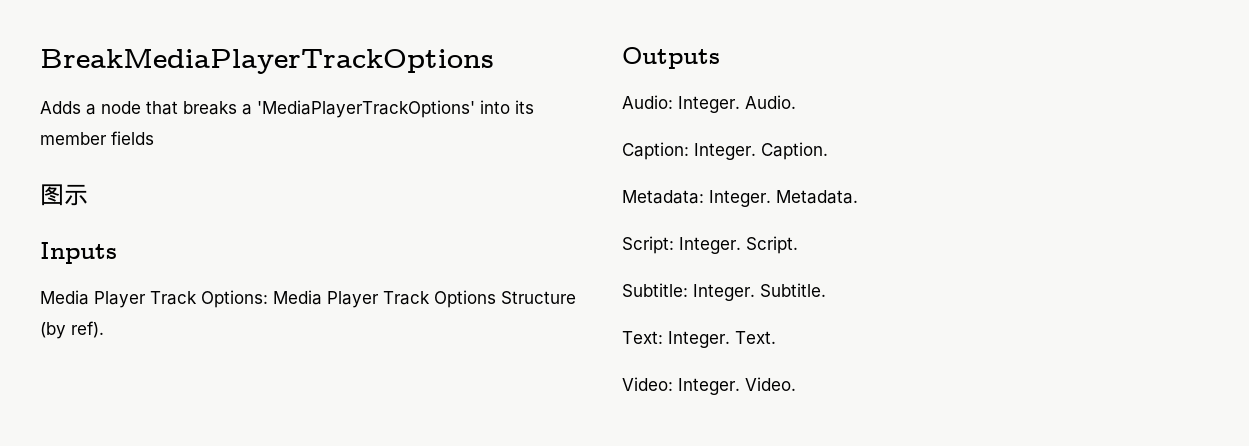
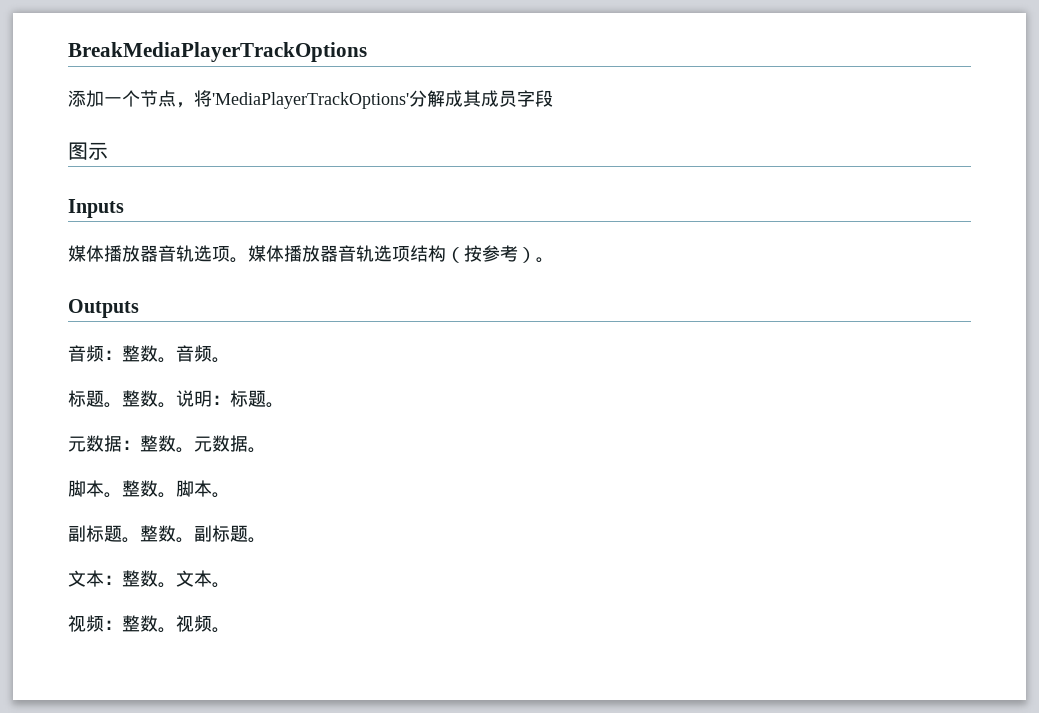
- Adds a node that breaks a 'MediaPlayerTrackOptions' into its member fields
+ 添加一个节点，将'MediaPlayerTrackOptions'分解成其成员字段
  图示
  Inputs
- Media Player Track Options: Media Player Track Options Structure (by ref).
+ 媒体播放器音轨选项。媒体播放器音轨选项结构（按参考）。
  Outputs
- Audio: Integer. Audio.
- Caption: Integer. Caption.
- Metadata: Integer. Metadata.
- Script: Integer. Script.
- Subtitle: Integer. Subtitle.
- Text: Integer. Text.
- Video: Integer. Video.
+ 音频：整数。音频。
+ 标题。整数。说明：标题。
+ 元数据：整数。元数据。
+ 脚本。整数。脚本。
+ 副标题。整数。副标题。
+ 文本：整数。文本。
+ 视频：整数。视频。

